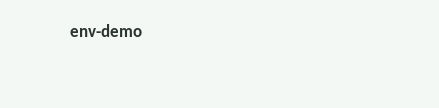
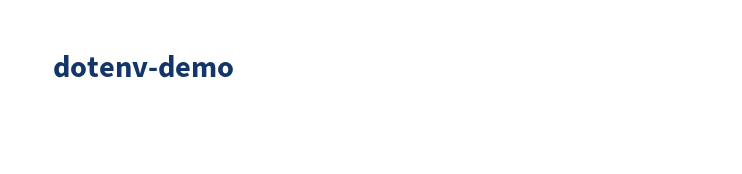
- env-demo
+ dotenv-demo

